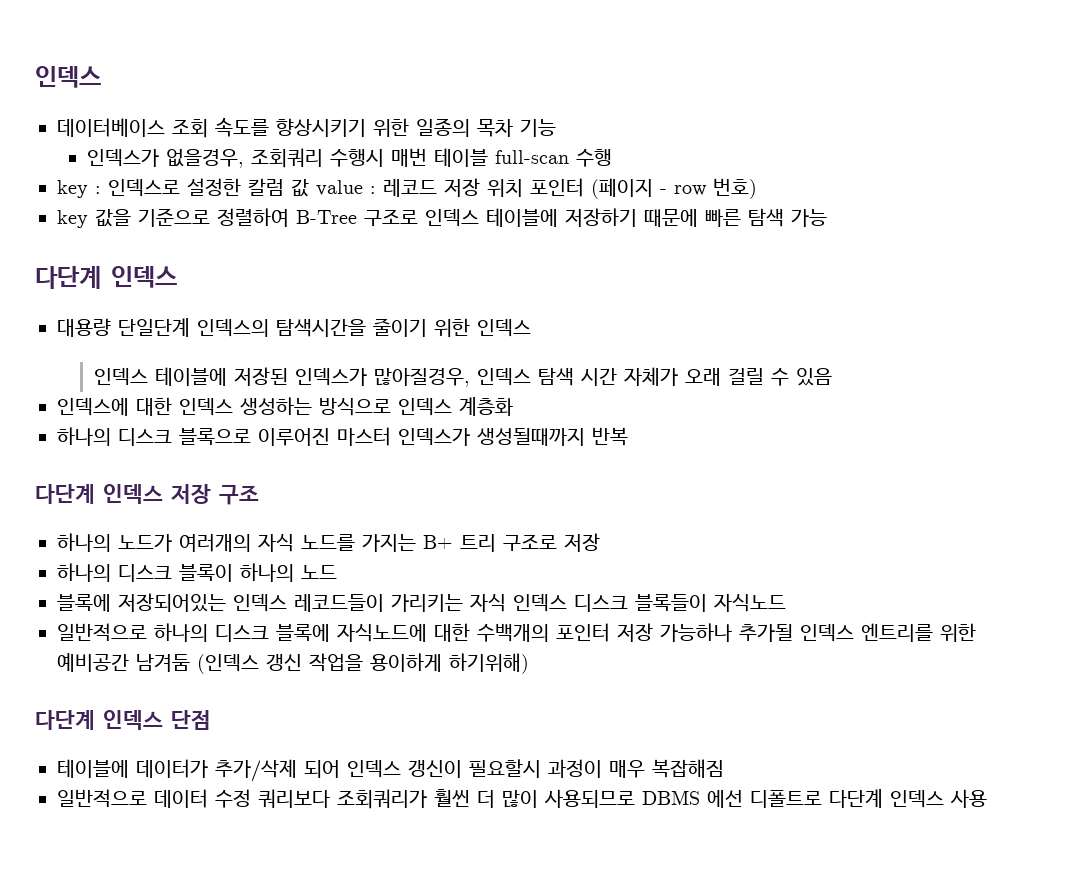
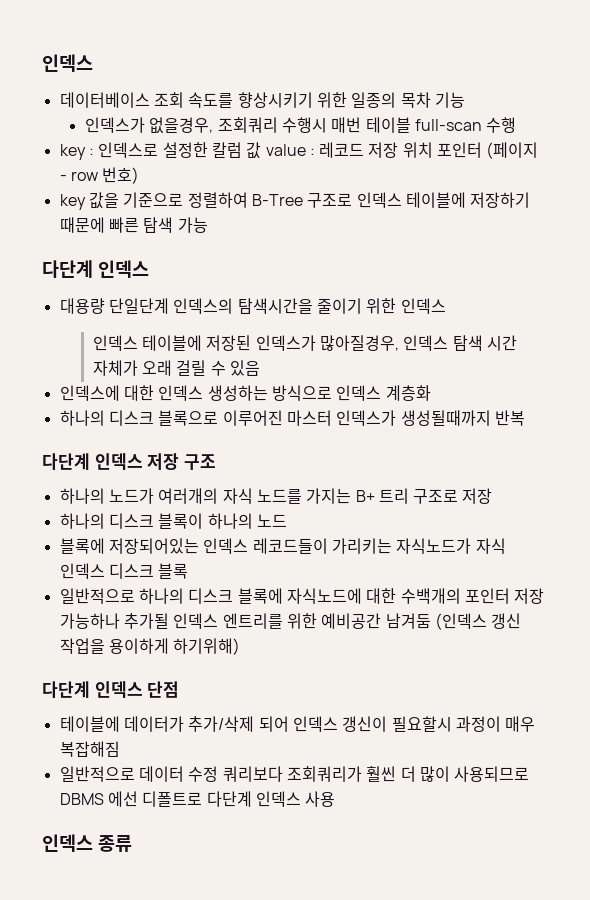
- 블록에 저장되어있는 인덱스 레코드들이 가리키는 자식 인덱스 디스크 블록들이 자식노드
+ 블록에 저장되어있는 인덱스 레코드들이 가리키는 자식노드가 자식 인덱스 디스크 블록
+ 인덱스 종류

